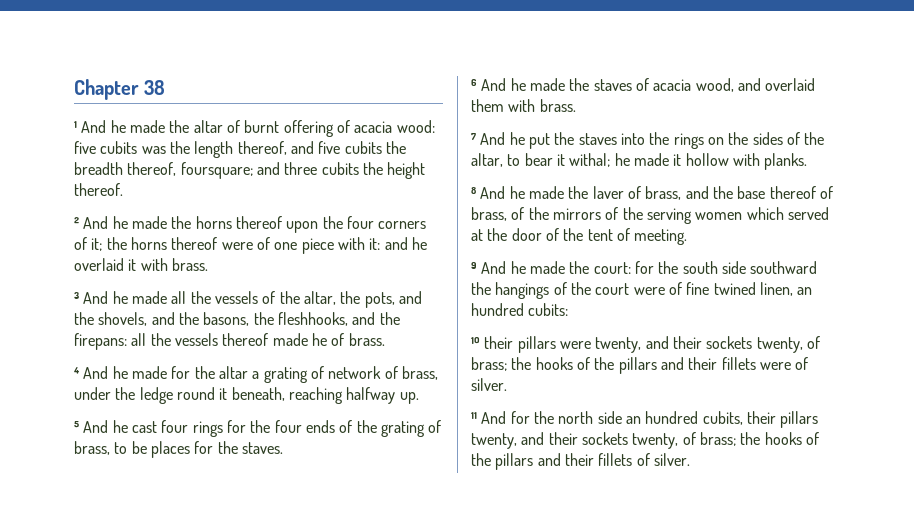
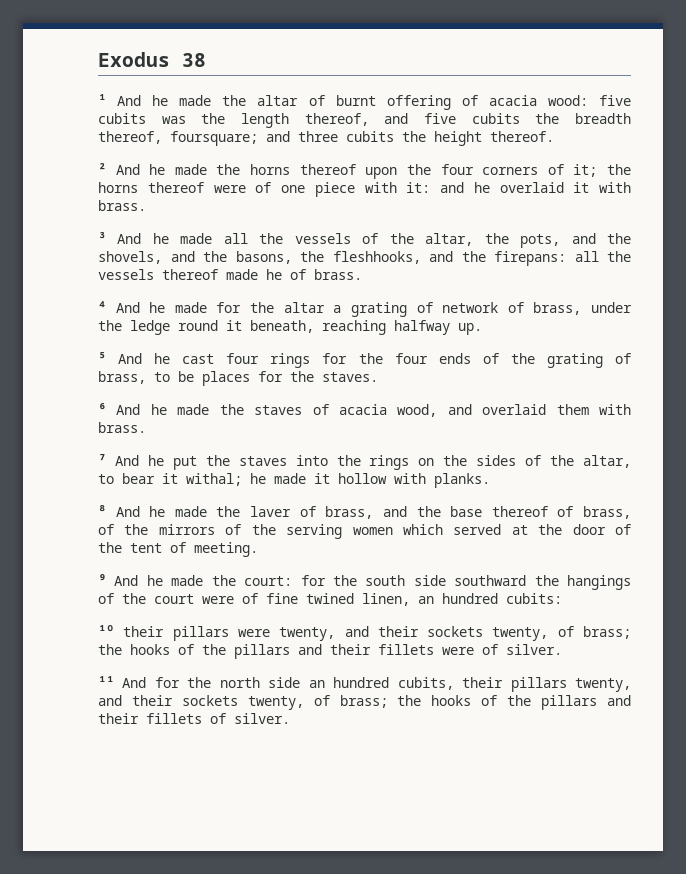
- Chapter 38
+ Exodus 38

